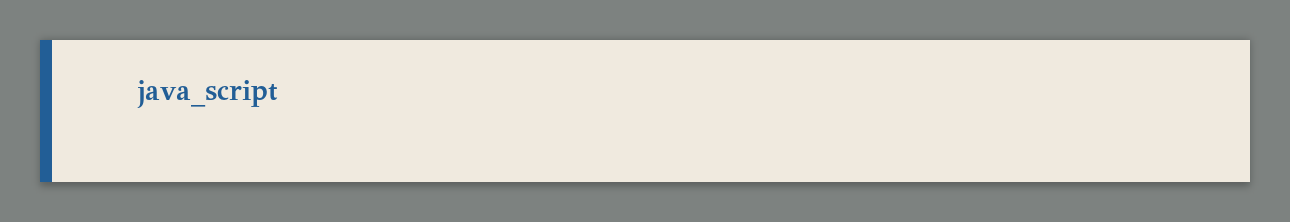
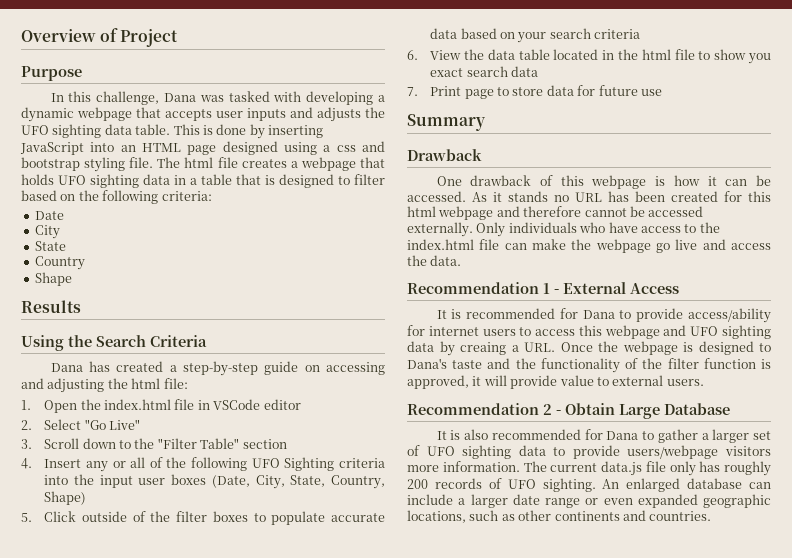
- java_script
+ Overview of Project
+ Purpose
+ In this challenge, Dana was tasked with developing a dynamic webpage that accepts user inputs and adjusts the UFO sighting data table. This is done by inserting JavaScript into an HTML page designed using a css and bootstrap styling file. The html file creates a webpage that holds UFO sighting data in a table that is designed to filter based on the following criteria:
+ Date
+ City
+ State
+ Country
+ Shape
+ Results
+ Using the Search Criteria
+ Dana has created a step-by-step guide on accessing and adjusting the html file:
+ 1. Open the index.html file in VSCode editor
+ 2. Select "Go Live"
+ 3. Scroll down to the "Filter Table" section
+ 4. Insert any or all of the following UFO Sighting criteria into the input user boxes (Date, City, State, Country, Shape)
+ 5. Click outside of the filter boxes to populate accurate data based on your search criteria
+ 6. View the data table located in the html file to show you exact search data
+ 7. Print page to store data for future use
+ Summary
+ Drawback
+ One drawback of this webpage is how it can be accessed. As it stands no URL has been created for this html webpage and therefore cannot be accessed externally. Only individuals who have access to the index.html file can make the webpage go live and access the data.
+ Recommendation 1 - External Access
+ It is recommended for Dana to provide access/ability for internet users to access this webpage and UFO sighting data by creaing a URL. Once the webpage is designed to Dana's taste and the functionality of the filter function is approved, it will provide value to external users.
+ Recommendation 2 - Obtain Large Database
+ It is also recommended for Dana to gather a larger set of UFO sighting data to provide users/webpage visitors more information. The current data.js file only has roughly 200 records of UFO sighting. An enlarged database can include a larger date range or even expanded geographic locations, such as other continents and countries.

